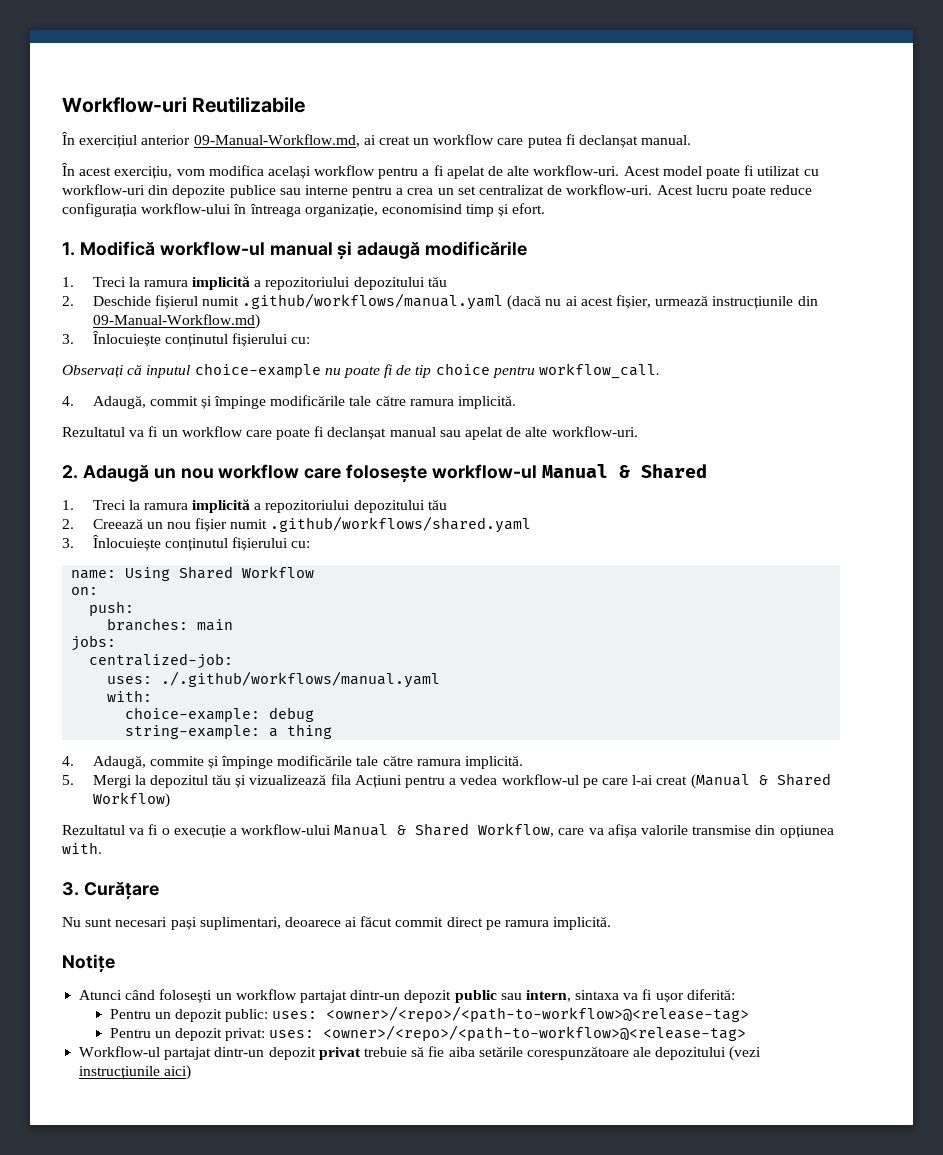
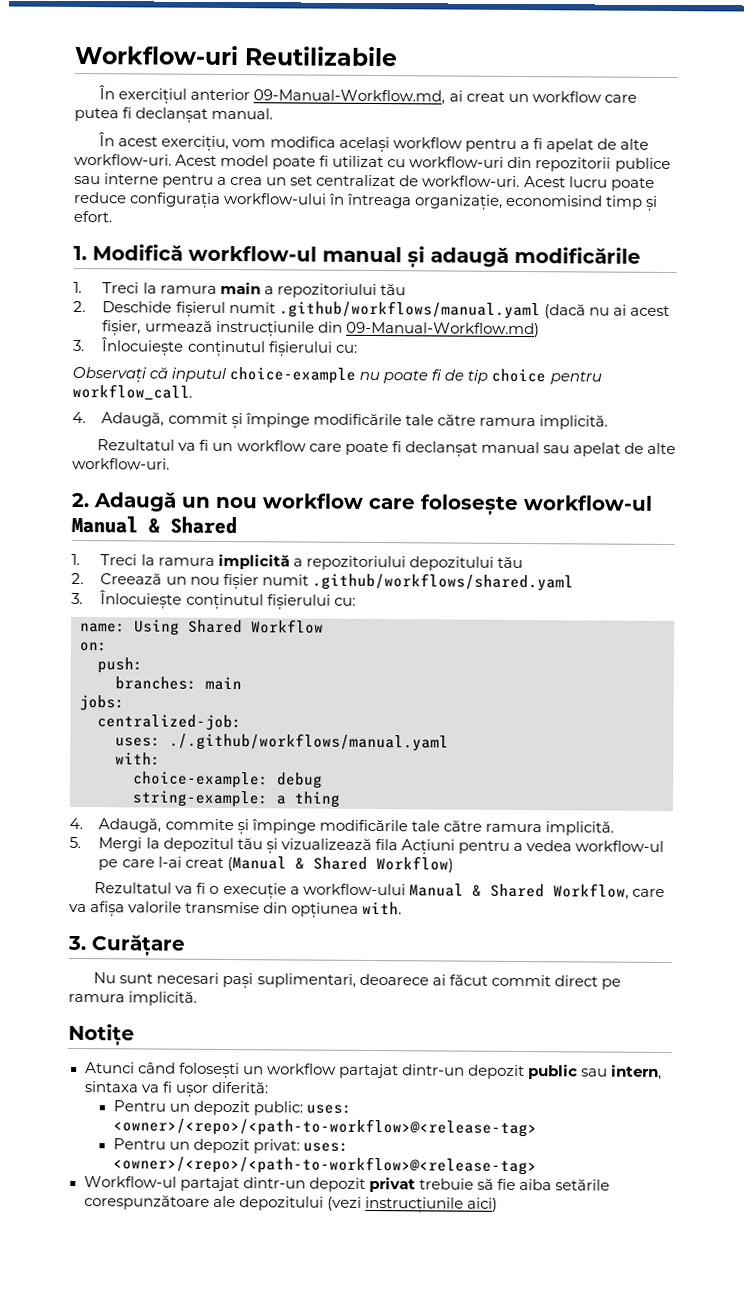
- Acest model poate fi utilizat cu workflow-uri din depozite publice sau interne pentru a crea un set centralizat de workflow-uri.
+ Acest model poate fi utilizat cu workflow-uri din repozitorii publice sau interne pentru a crea un set centralizat de workflow-uri.
  1. Modifică workflow-ul manual și adaugă modificările
- 1. Treci la ramura implicită a repozitoriului depozitului tău
+ 1. Treci la ramura main a repozitoriului tău

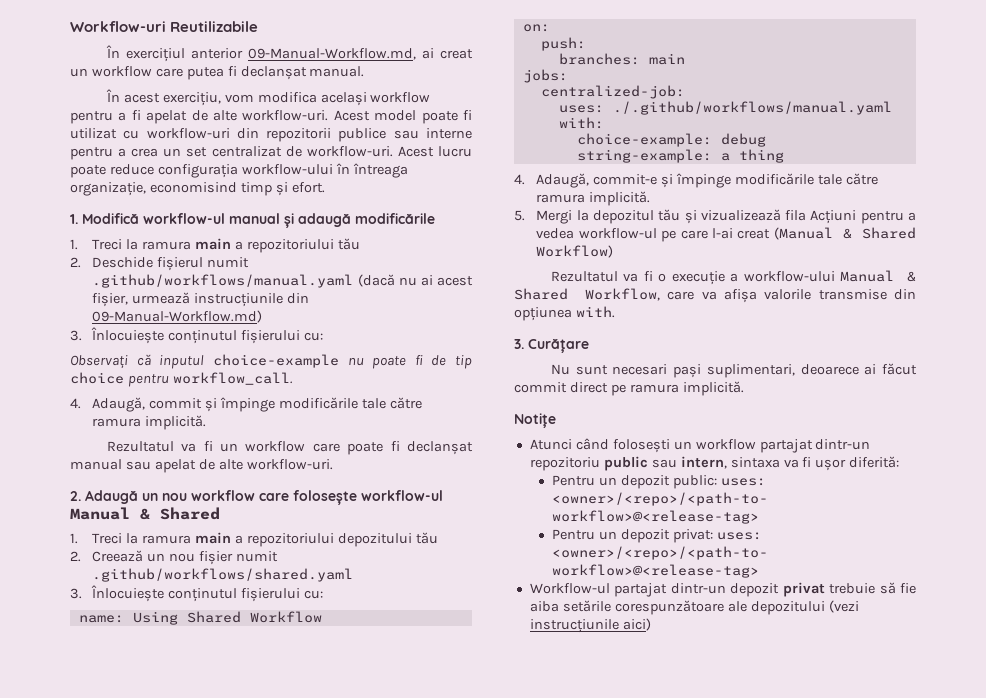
- 1. Treci la ramura implicită a repozitoriului depozitului tău
+ 1. Treci la ramura main a repozitoriului depozitului tău
- 4. Adaugă, commite și împinge modificările tale către ramura implicită.
+ 4. Adaugă, commit-e și împinge modificările tale către ramura implicită.
- Atunci când folosești un workflow partajat dintr-un depozit public sau intern, sintaxa va fi ușor diferită:
+ Atunci când folosești un workflow partajat dintr-un repozitoriu public sau intern, sintaxa va fi ușor diferită:

